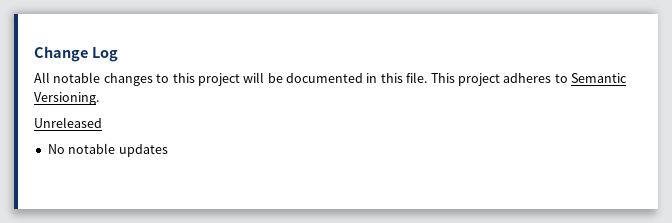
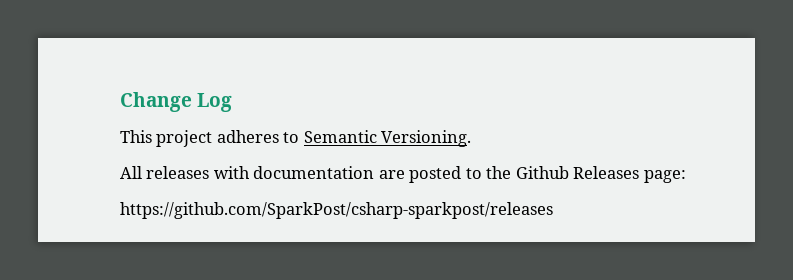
- All notable changes to this project will be documented in this file.
- Unreleased
- No notable updates
+ All releases with documentation are posted to the Github Releases page:
+ https://github.com/SparkPost/csharp-sparkpost/releases

